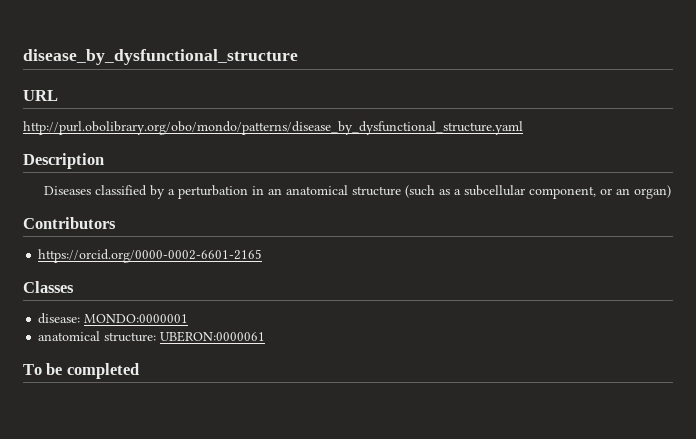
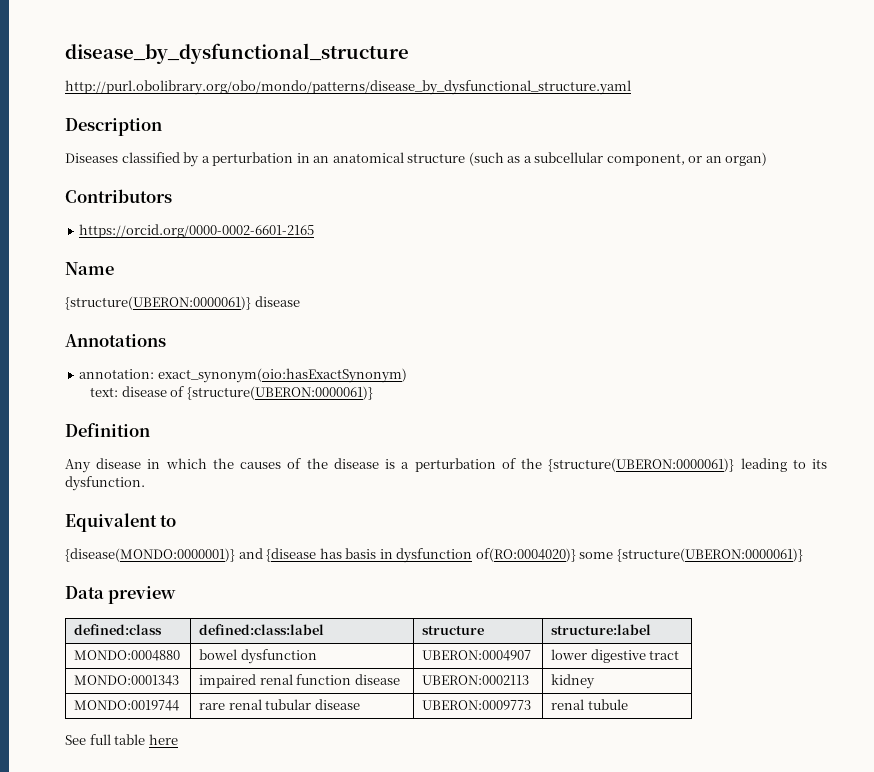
- URL
- Classes
- disease: MONDO:0000001
- anatomical structure: UBERON:0000061
- To be completed
+ Name
+ {structure(UBERON:0000061)} disease
+ Annotations
+ annotation: exact_synonym(oio:hasExactSynonym)
+ text: disease of {structure(UBERON:0000061)}
+ Definition
+ Any disease in which the causes of the disease is a perturbation of the {structure(UBERON:0000061)} leading to its dysfunction.
+ Equivalent to
+ {disease(MONDO:0000001)} and {disease has basis in dysfunction of(RO:0004020)} some {structure(UBERON:0000061)}
+ Data preview
+ defined:class | defined:class:label | structure | structure:label
+ MONDO:0004880 | bowel dysfunction | UBERON:0004907 | lower digestive tract
+ MONDO:0001343 | impaired renal function disease | UBERON:0002113 | kidney
+ MONDO:0019744 | rare renal tubular disease | UBERON:0009773 | renal tubule
+ See full table here

